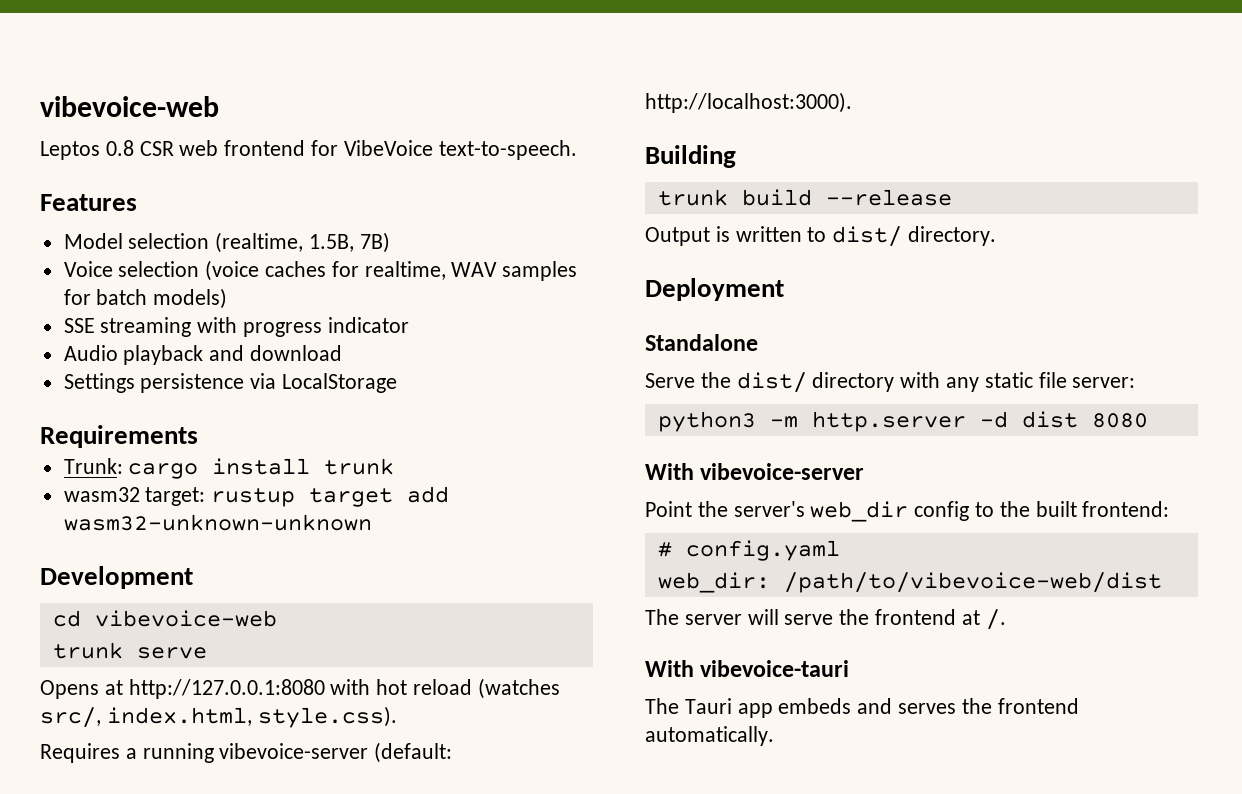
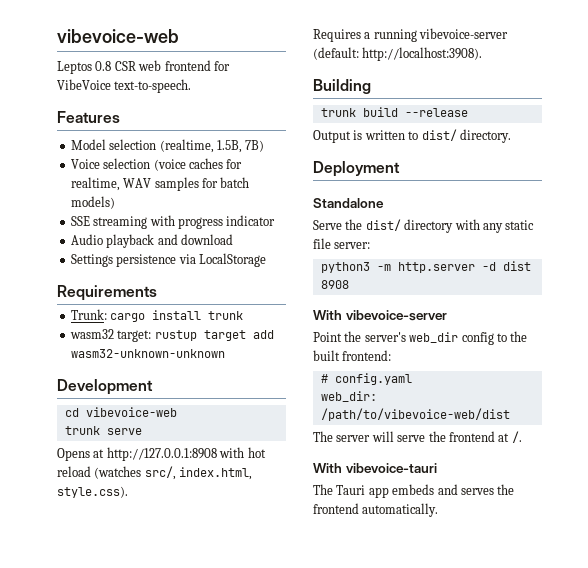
- Opens at http://127.0.0.1:8080 with hot reload (watches src/, index.html, style.css).
+ Opens at http://127.0.0.1:8908 with hot reload (watches src/, index.html, style.css).
- Requires a running vibevoice-server (default: http://localhost:3000).
+ Requires a running vibevoice-server (default: http://localhost:3908).
- python3 -m http.server -d dist 8080
+ python3 -m http.server -d dist 8908

